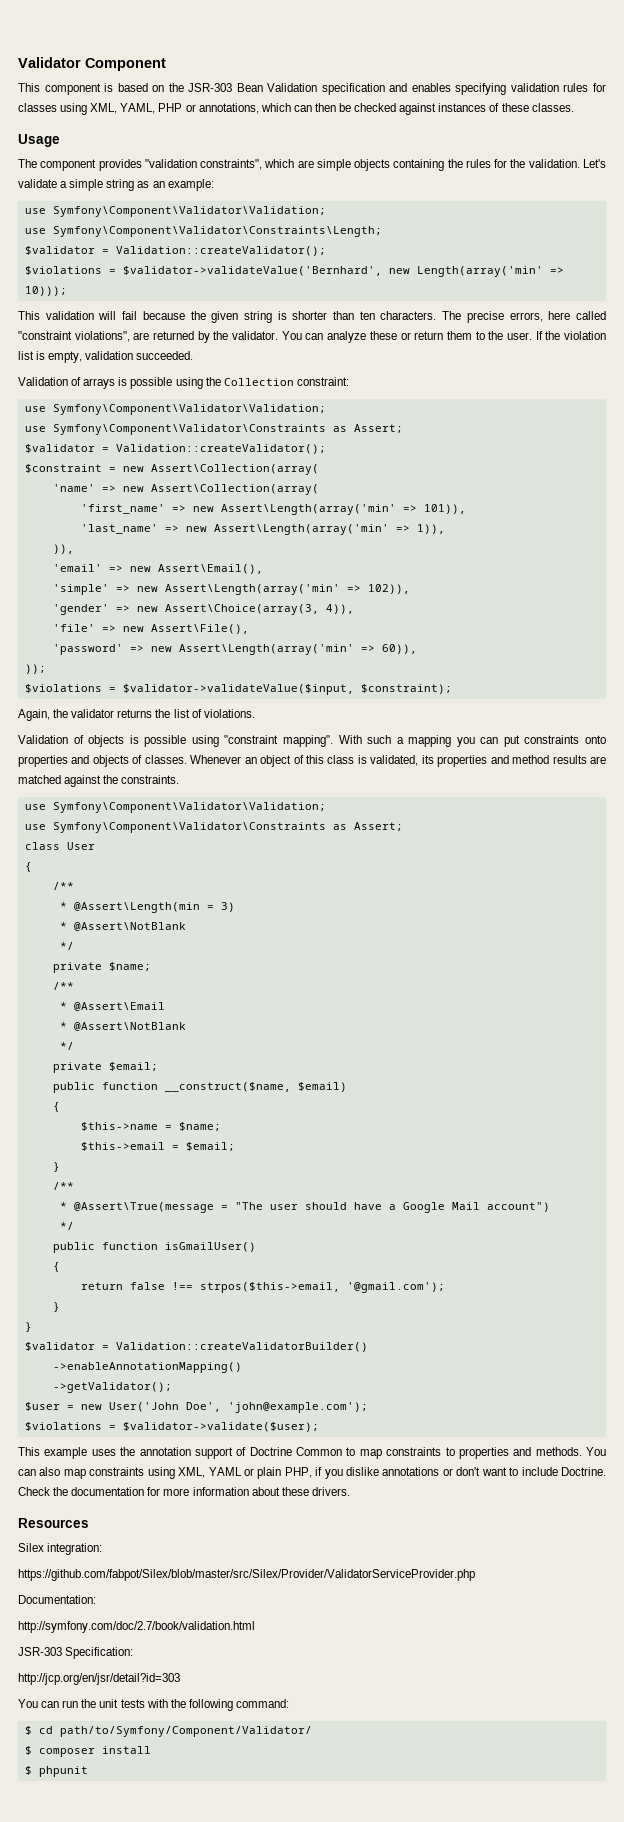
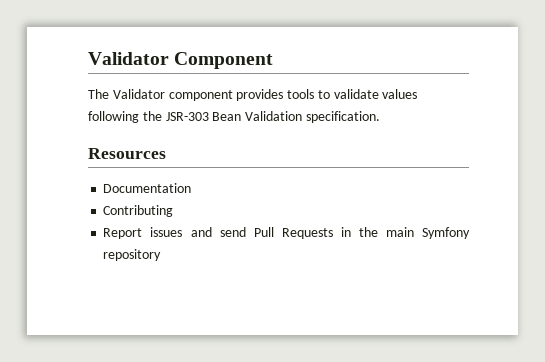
- This component is based on the JSR-303 Bean Validation specification and enables specifying validation rules for classes using XML, YAML, PHP or annotations, which can then be checked against instances of these classes.
- Usage
- The component provides "validation constraints", which are simple objects containing the rules for the validation. Let's validate a simple string as an example:
- use Symfony\Component\Validator\Validation;
- use Symfony\Component\Validator\Constraints\Length;
- $validator = Validation::createValidator();
- $violations = $validator->validateValue('Bernhard', new Length(array('min' => 10)));
- This validation will fail because the given string is shorter than ten characters. The precise errors, here called "constraint violations", are returned by the validator. You can analyze these or return them to the user. If the violation list is empty, validation succeeded.
- Validation of arrays is possible using the Collection constraint:
- use Symfony\Component\Validator\Validation;
- use Symfony\Component\Validator\Constraints as Assert;
- $validator = Validation::createValidator();
- $constraint = new Assert\Collection(array(
- 'name' => new Assert\Collection(array(
- 'first_name' => new Assert\Length(array('min' => 101)),
- 'last_name' => new Assert\Length(array('min' => 1)),
- )),
- 'email' => new Assert\Email(),
- 'simple' => new Assert\Length(array('min' => 102)),
- 'gender' => new Assert\Choice(array(3, 4)),
- 'file' => new Assert\File(),
- 'password' => new Assert\Length(array('min' => 60)),
- ));
- $violations = $validator->validateValue($input, $constraint);
- Again, the validator returns the list of violations.
- Validation of objects is possible using "constraint mapping". With such a mapping you can put constraints onto properties and objects of classes. Whenever an object of this class is validated, its properties and method results are matched against the constraints.
- use Symfony\Component\Validator\Validation;
- use Symfony\Component\Validator\Constraints as Assert;
- class User
- {
- /**
- * @Assert\Length(min = 3)
- * @Assert\NotBlank
- */
- private $name;
- /**
- * @Assert\Email
- * @Assert\NotBlank
- */
- private $email;
- public function __construct($name, $email)
- {
- $this->name = $name;
- $this->email = $email;
- }
- /**
- * @Assert\True(message = "The user should have a Google Mail account")
- */
- public function isGmailUser()
- {
- return false !== strpos($this->email, '@gmail.com');
- }
- }
- $validator = Validation::createValidatorBuilder()
- ->enableAnnotationMapping()
- ->getValidator();
- $user = new User('John Doe', 'john@example.com');
- $violations = $validator->validate($user);
- This example uses the annotation support of Doctrine Common to map constraints to properties and methods. You can also map constraints using XML, YAML or plain PHP, if you dislike annotations or don't want to include Doctrine. Check the documentation for more information about these drivers.
+ The Validator component provides tools to validate values following the JSR-303 Bean Validation specification.
  Resources
- Silex integration:
- https://github.com/fabpot/Silex/blob/master/src/Silex/Provider/ValidatorServiceProvider.php
- Documentation:
- http://symfony.com/doc/2.7/book/validation.html
- JSR-303 Specification:
- http://jcp.org/en/jsr/detail?id=303
- You can run the unit tests with the following command:
- $ cd path/to/Symfony/Component/Validator/
- $ composer install
- $ phpunit
+ Documentation
+ Contributing
+ Report issues and send Pull Requests in the main Symfony repository

